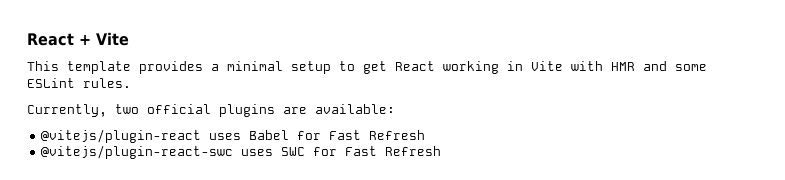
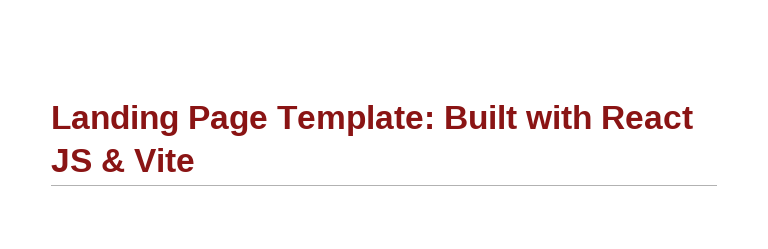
- React + Vite
- This template provides a minimal setup to get React working in Vite with HMR and some ESLint rules.
- Currently, two official plugins are available:
- @vitejs/plugin-react uses Babel for Fast Refresh
- @vitejs/plugin-react-swc uses SWC for Fast Refresh
+ Landing Page Template: Built with React JS & Vite

